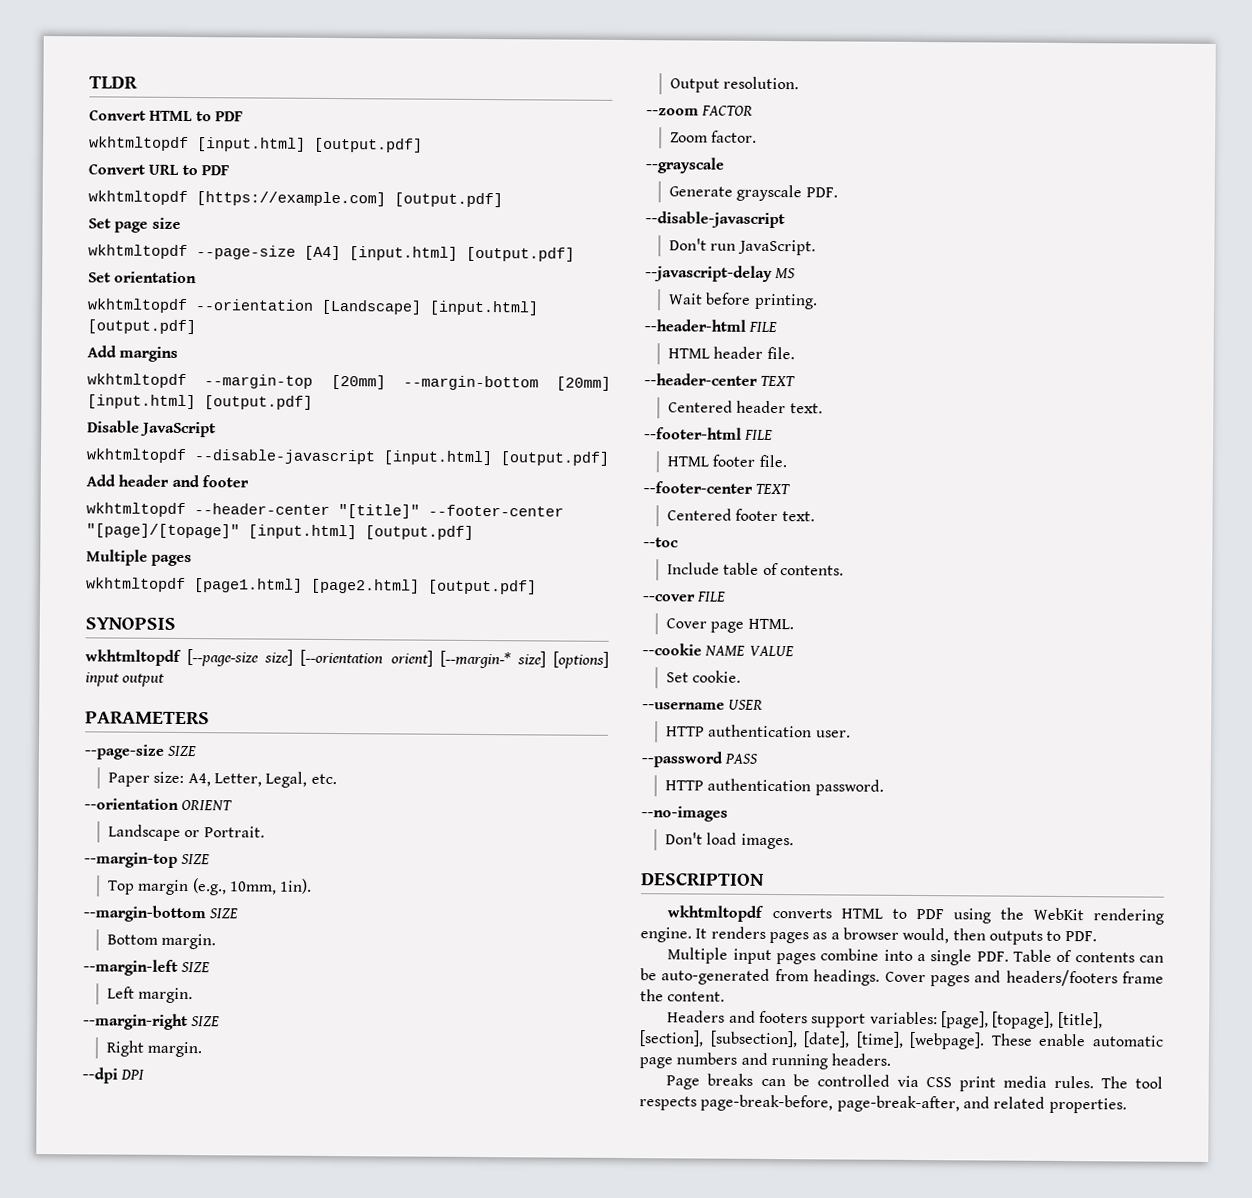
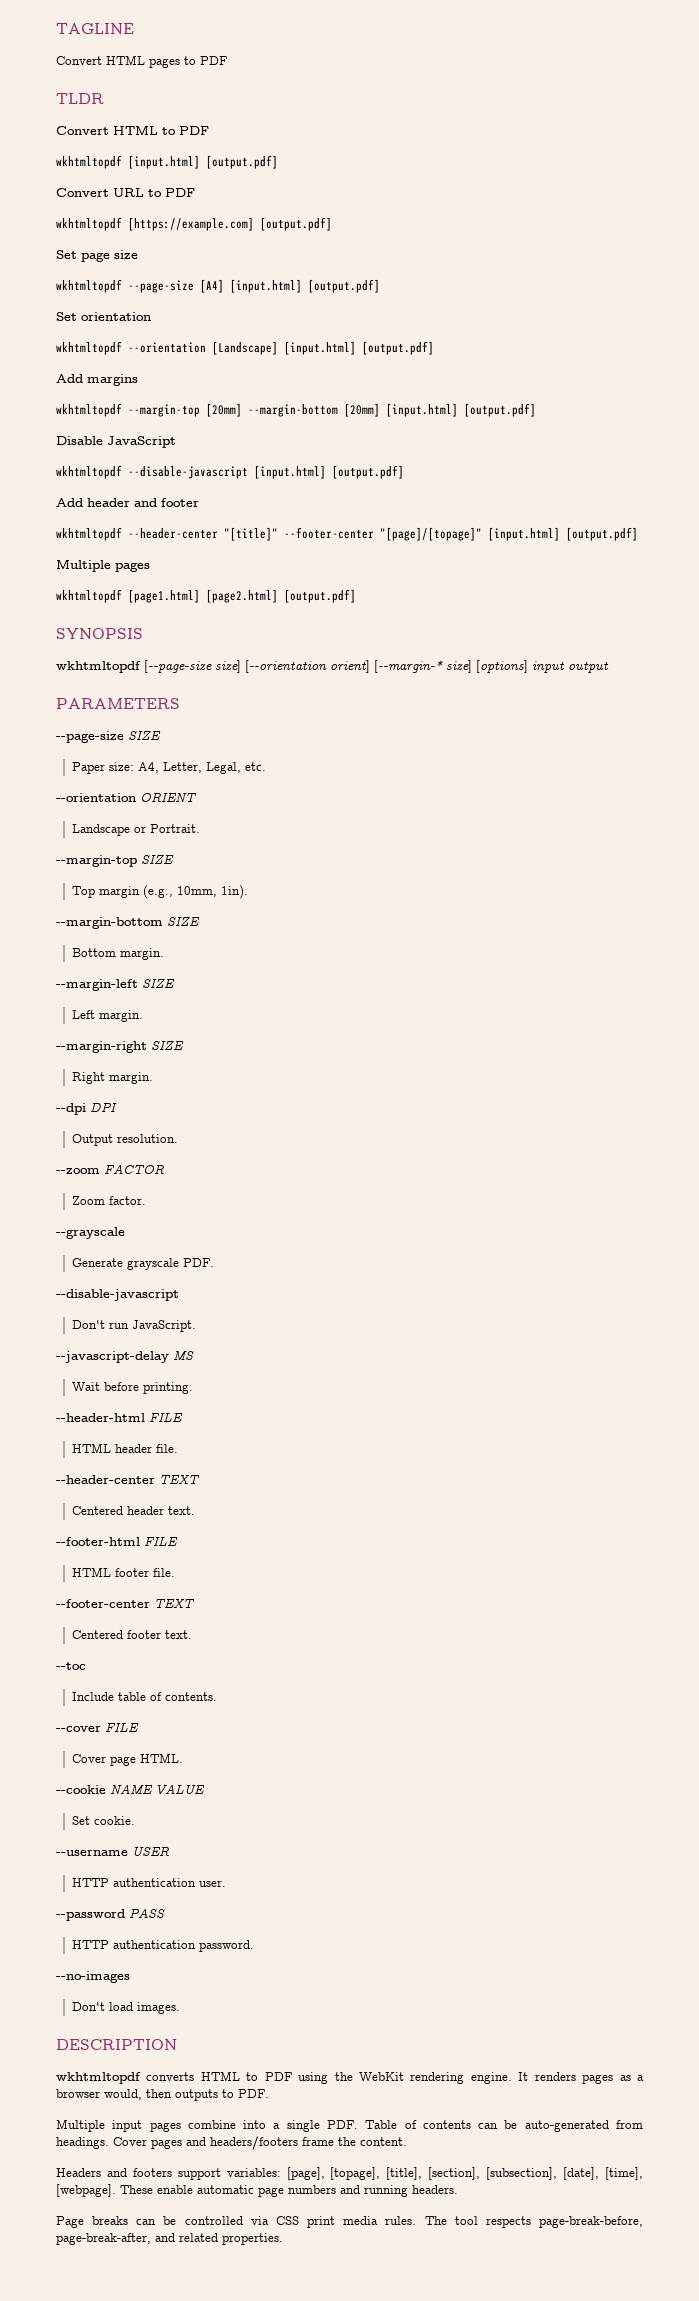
+ TAGLINE
+ Convert HTML pages to PDF

